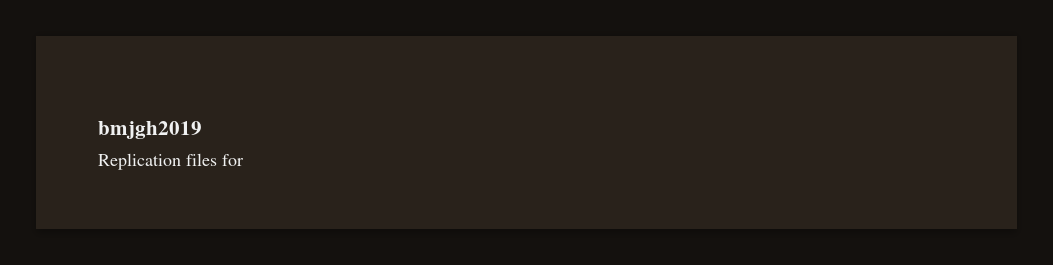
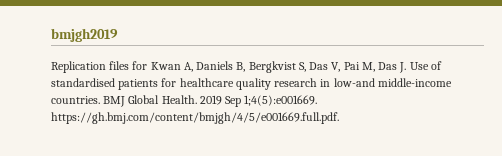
- Replication files for
+ Replication files for Kwan A, Daniels B, Bergkvist S, Das V, Pai M, Das J. Use of standardised patients for healthcare quality research in low-and middle-income countries. BMJ Global Health. 2019 Sep 1;4(5):e001669. https://gh.bmj.com/content/bmjgh/4/5/e001669.full.pdf.

